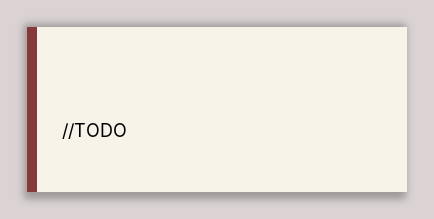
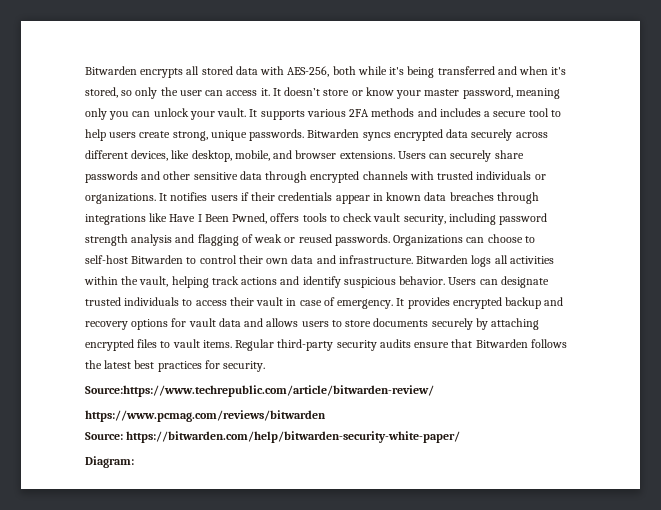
- //TODO
+ Bitwarden encrypts all stored data with AES-256, both while it's being transferred and when it's stored, so only the user can access it. It doesn’t store or know your master password, meaning only you can unlock your vault. It supports various 2FA methods and includes a secure tool to help users create strong, unique passwords. Bitwarden syncs encrypted data securely across different devices, like desktop, mobile, and browser extensions. Users can securely share passwords and other sensitive data through encrypted channels with trusted individuals or organizations. It notifies users if their credentials appear in known data breaches through integrations like Have I Been Pwned, offers tools to check vault security, including password strength analysis and flagging of weak or reused passwords. Organizations can choose to self-host Bitwarden to control their own data and infrastructure. Bitwarden logs all activities within the vault, helping track actions and identify suspicious behavior. Users can designate trusted individuals to access their vault in case of emergency. It provides encrypted backup and recovery options for vault data and allows users to store documents securely by attaching encrypted files to vault items. Regular third-party security audits ensure that Bitwarden follows the latest best practices for security.
+ Source:https://www.techrepublic.com/article/bitwarden-review/
+ https://www.pcmag.com/reviews/bitwarden
+ Source: https://bitwarden.com/help/bitwarden-security-white-paper/
+ Diagram:

